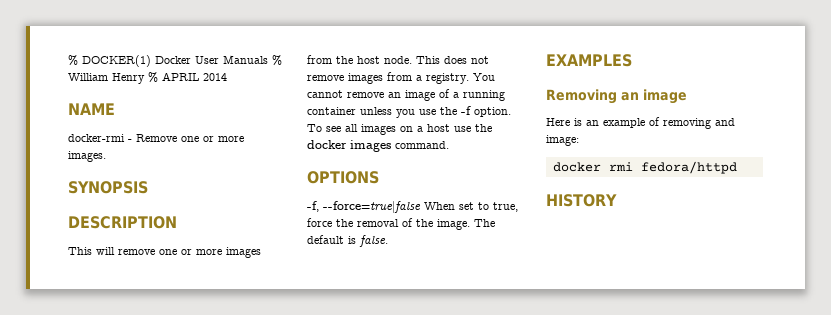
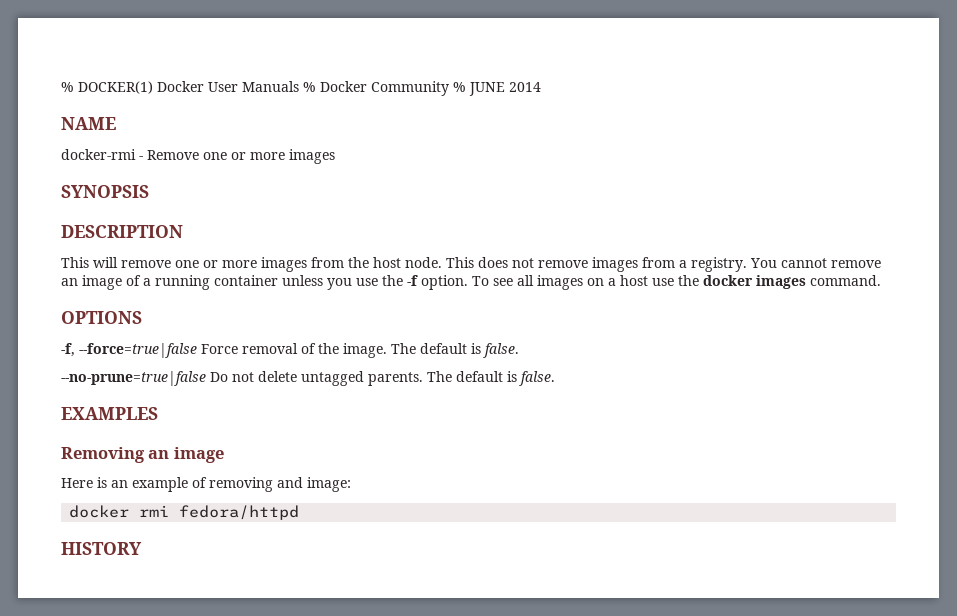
- % DOCKER(1) Docker User Manuals % William Henry % APRIL 2014
+ % DOCKER(1) Docker User Manuals % Docker Community % JUNE 2014
- docker-rmi - Remove one or more images.
+ docker-rmi - Remove one or more images
- -f, --force=true|false When set to true, force the removal of the image.
+ -f, --force=true|false Force removal of the image.
+ --no-prune=true|false Do not delete untagged parents. The default is false.

